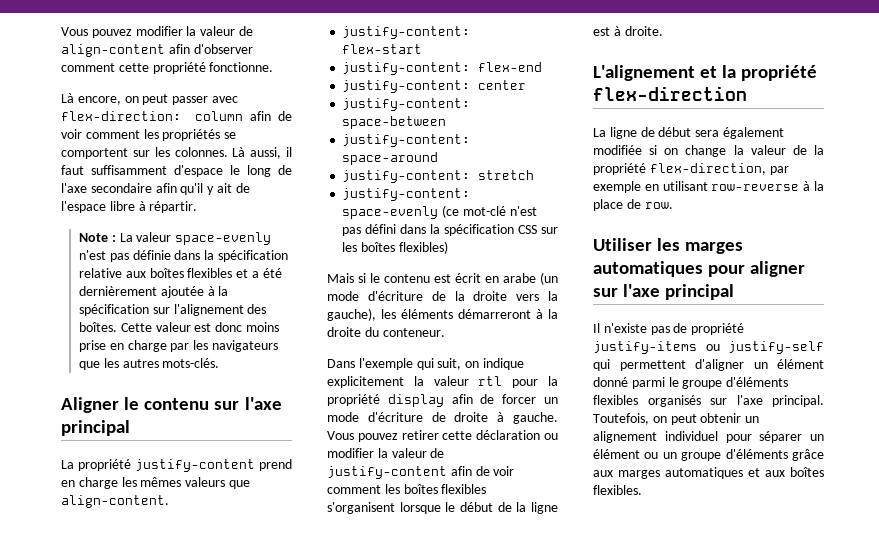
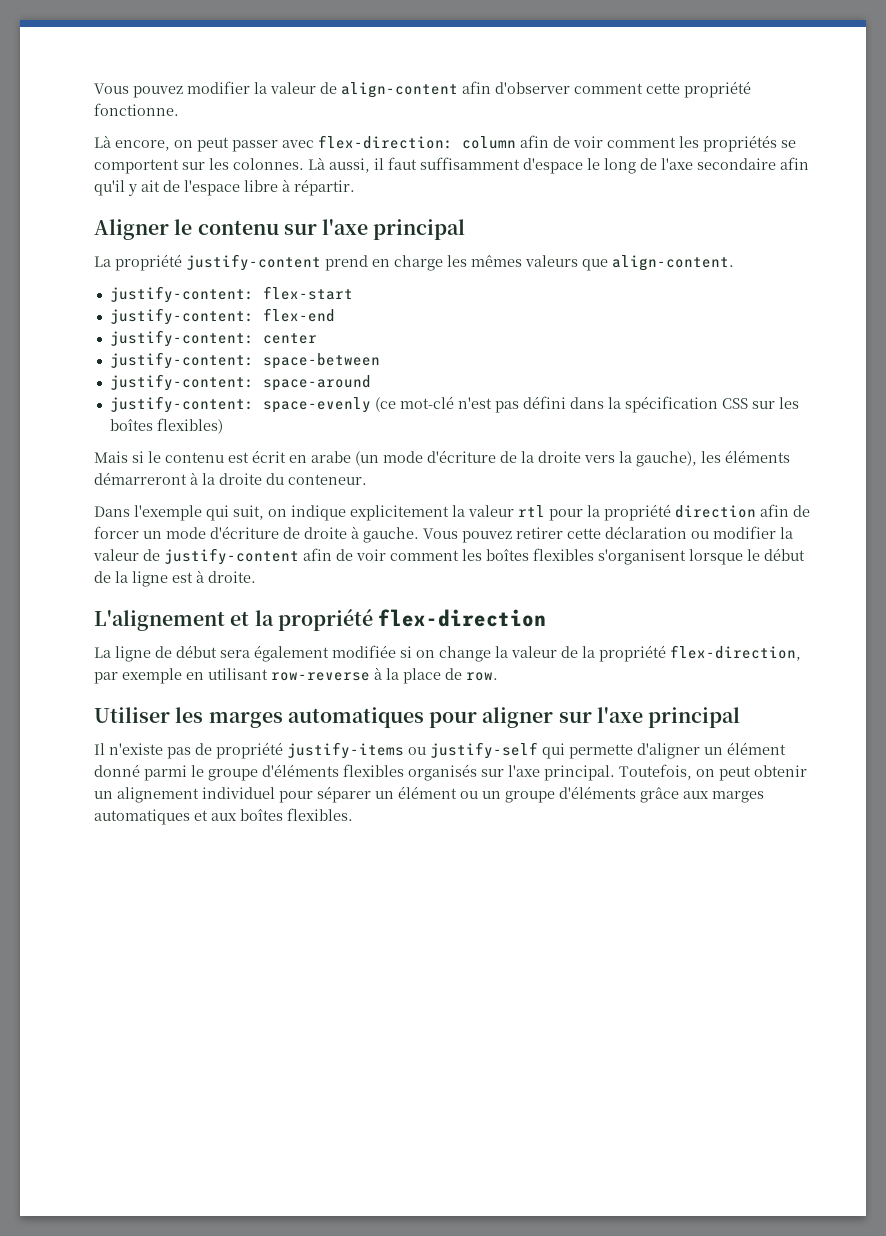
- Note : La valeur space-evenly n'est pas définie dans la spécification relative aux boîtes flexibles et a été dernièrement ajoutée à la spécification sur l'alignement des boîtes. Cette valeur est donc moins prise en charge par les navigateurs que les autres mots-clés.
- justify-content: stretch
- Dans l'exemple qui suit, on indique explicitement la valeur rtl pour la propriété display afin de forcer un mode d'écriture de droite à gauche.
+ Dans l'exemple qui suit, on indique explicitement la valeur rtl pour la propriété direction afin de forcer un mode d'écriture de droite à gauche.
- Il n'existe pas de propriété justify-items ou justify-self qui permettent d'aligner un élément donné parmi le groupe d'éléments flexibles organisés sur l'axe principal.
+ Il n'existe pas de propriété justify-items ou justify-self qui permette d'aligner un élément donné parmi le groupe d'éléments flexibles organisés sur l'axe principal.

